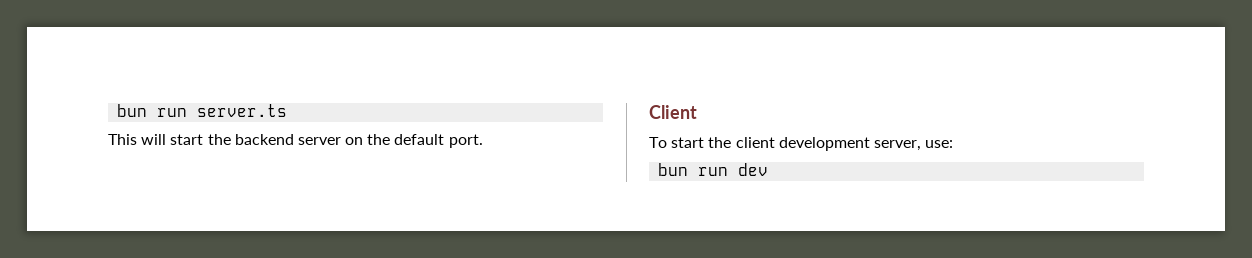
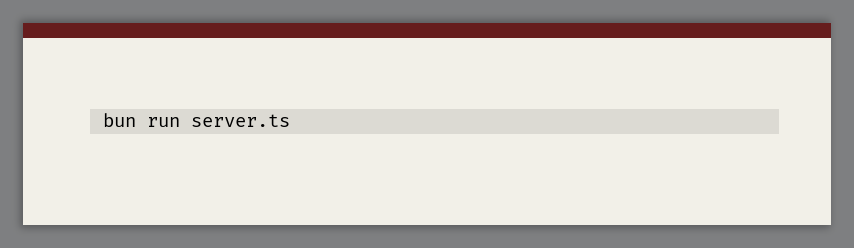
- This will start the backend server on the default port.
- Client
- To start the client development server, use:
- bun run dev

